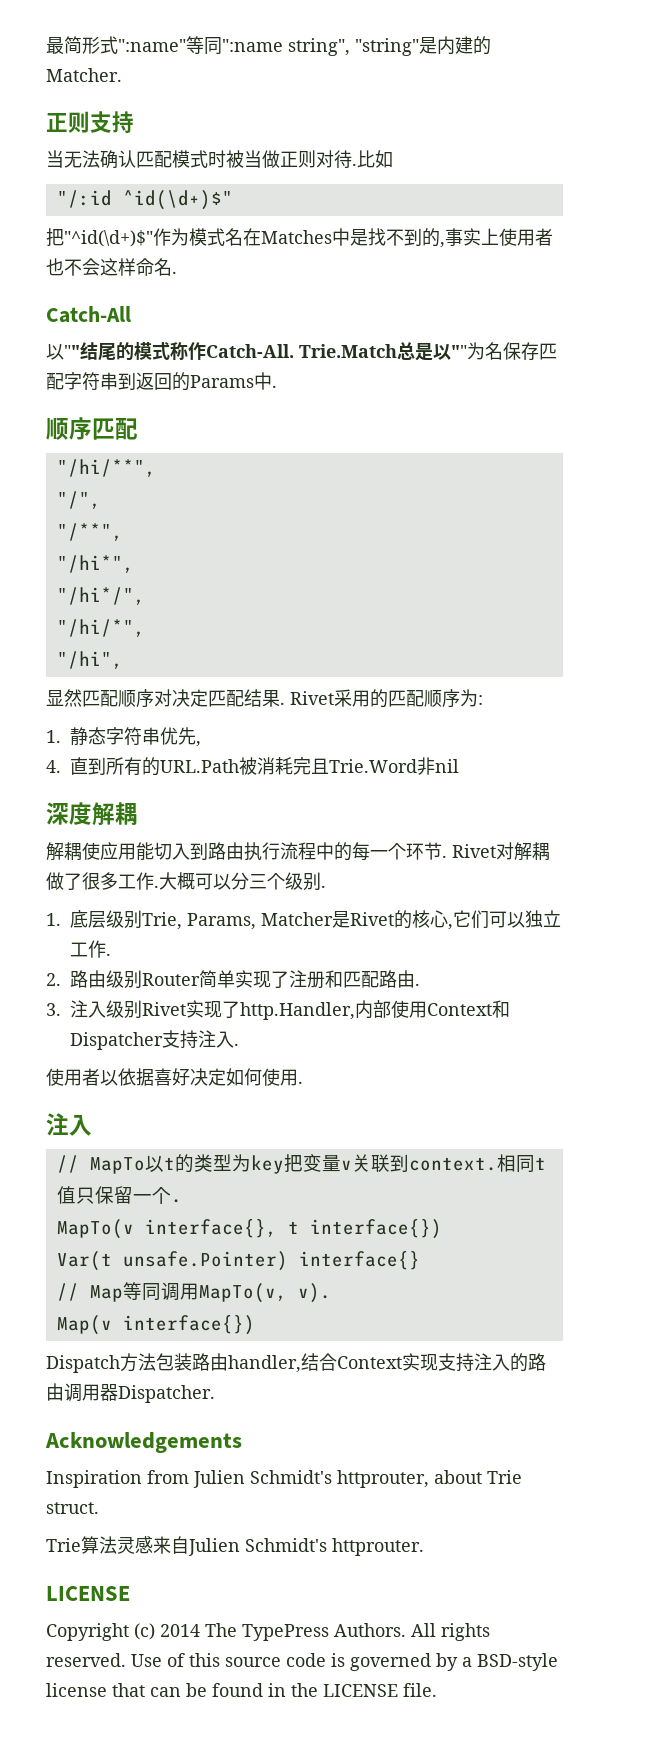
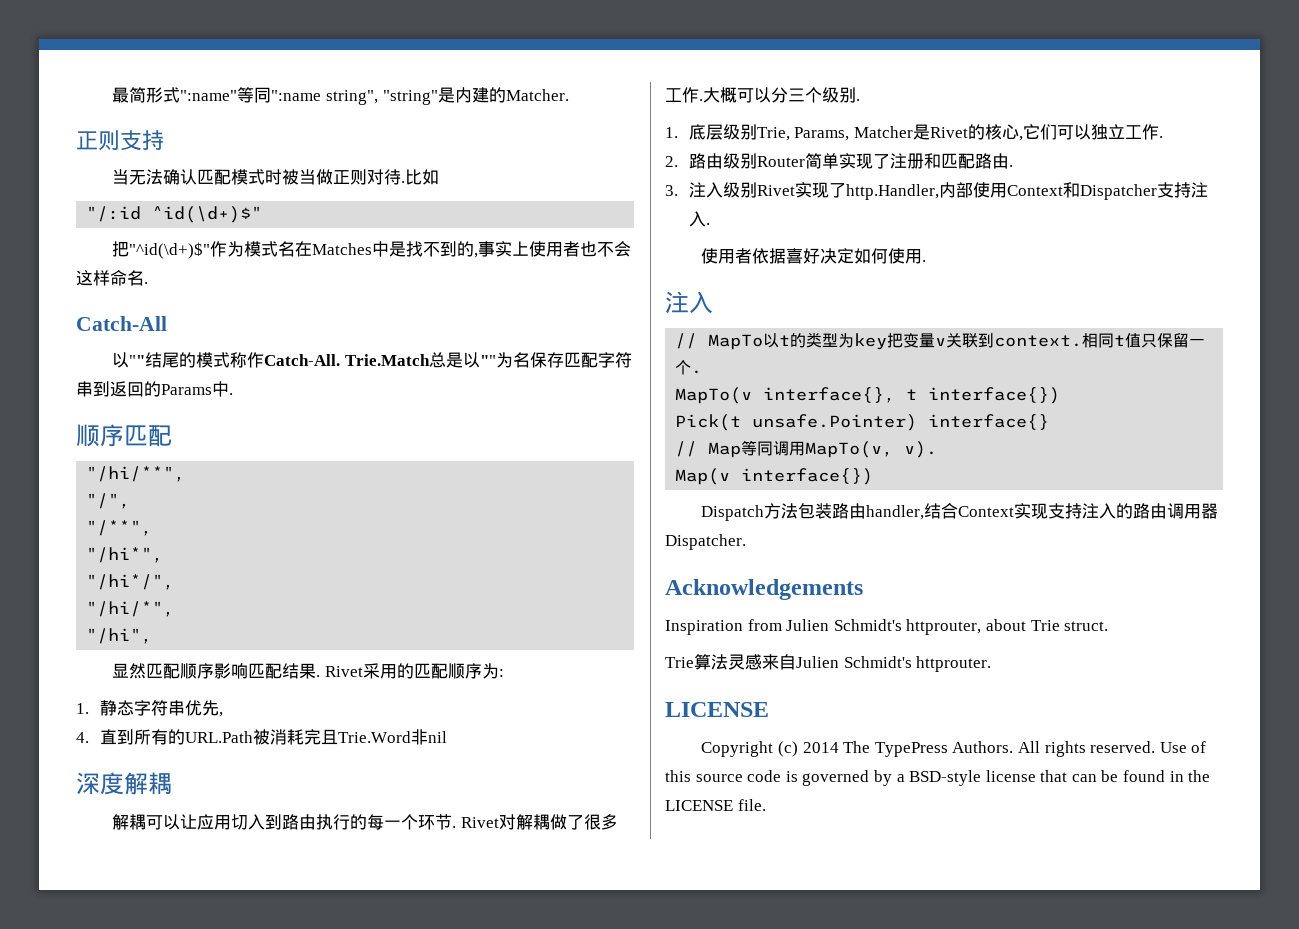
- 显然匹配顺序对决定匹配结果.
+ 显然匹配顺序影响匹配结果.
- 解耦使应用能切入到路由执行流程中的每一个环节.
+ 解耦可以让应用切入到路由执行的每一个环节.
- 使用者以依据喜好决定如何使用.
+ 使用者依据喜好决定如何使用.
- Var(t unsafe.Pointer) interface{}
+ Pick(t unsafe.Pointer) interface{}

